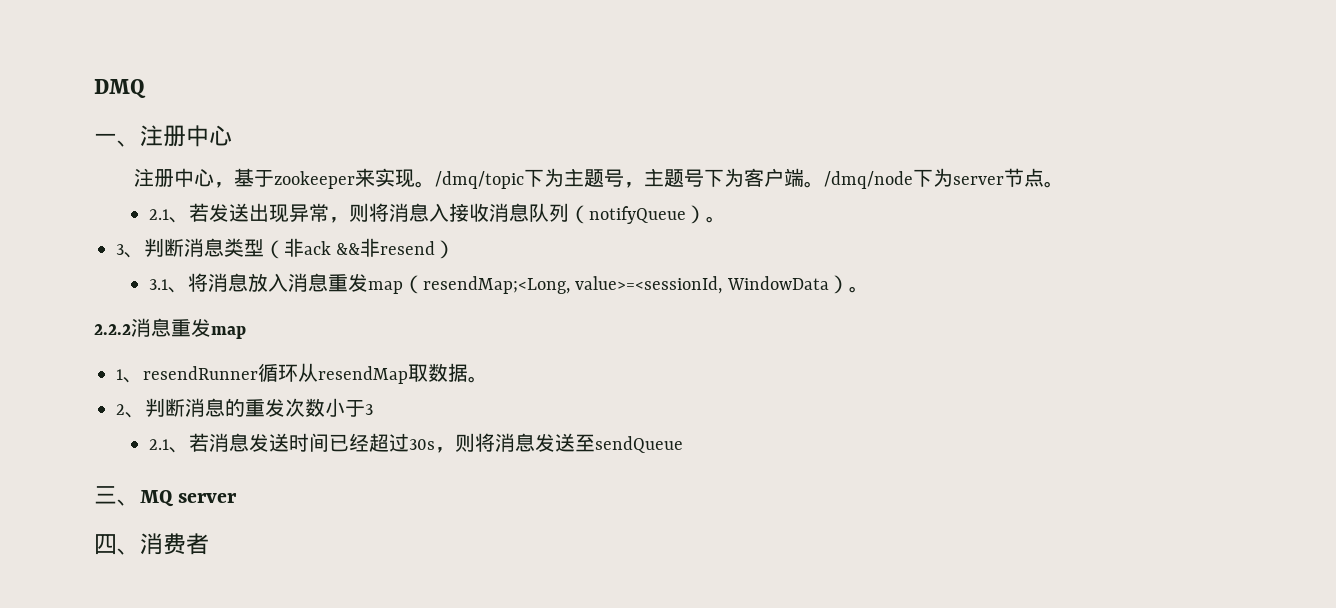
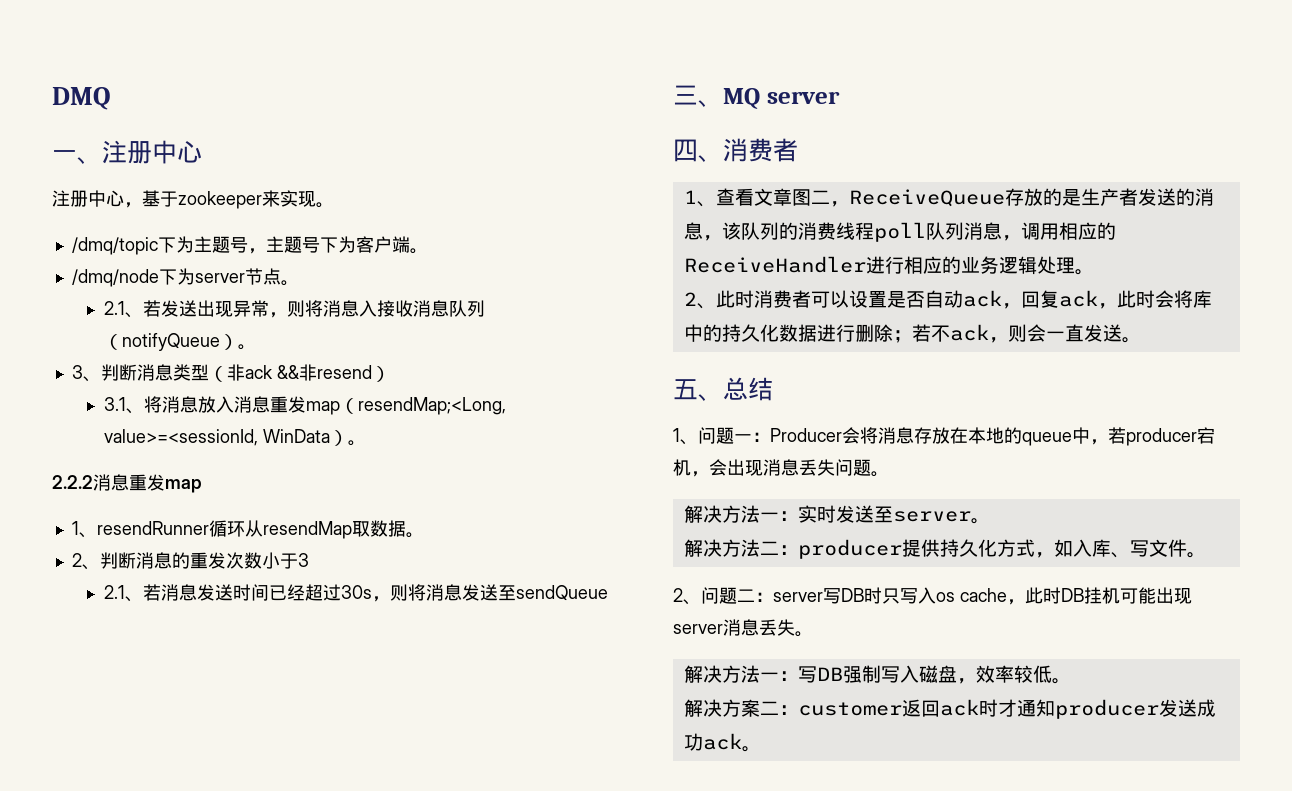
- 注册中心，基于zookeeper来实现。/dmq/topic下为主题号，主题号下为客户端。/dmq/node下为server节点。
+ 注册中心，基于zookeeper来实现。
+ /dmq/topic下为主题号，主题号下为客户端。
+ /dmq/node下为server节点。
- 3.1、将消息放入消息重发map（resendMap;<Long, value>=<sessionId, WindowData）。
+ 3.1、将消息放入消息重发map（resendMap;<Long, value>=<sessionId, WinData）。
+ 1、查看文章图二，ReceiveQueue存放的是生产者发送的消息，该队列的消费线程poll队列消息，调用相应的ReceiveHandler进行相应的业务逻辑处理。
+ 2、此时消费者可以设置是否自动ack，回复ack，此时会将库中的持久化数据进行删除；若不ack，则会一直发送。
+ 五、总结
+ 1、问题一：Producer会将消息存放在本地的queue中，若producer宕机，会出现消息丢失问题。
+ 解决方法一：实时发送至server。
+ 解决方法二：producer提供持久化方式，如入库、写文件。
+ 2、问题二：server写DB时只写入os cache，此时DB挂机可能出现server消息丢失。
+ 解决方法一：写DB强制写入磁盘，效率较低。
+ 解决方案二：customer返回ack时才通知producer发送成功ack。

